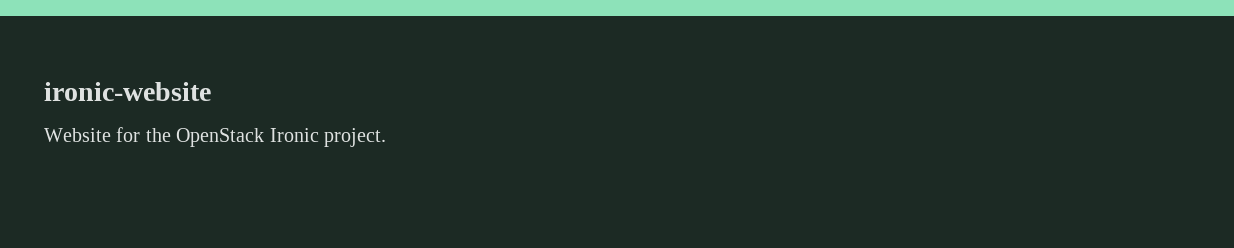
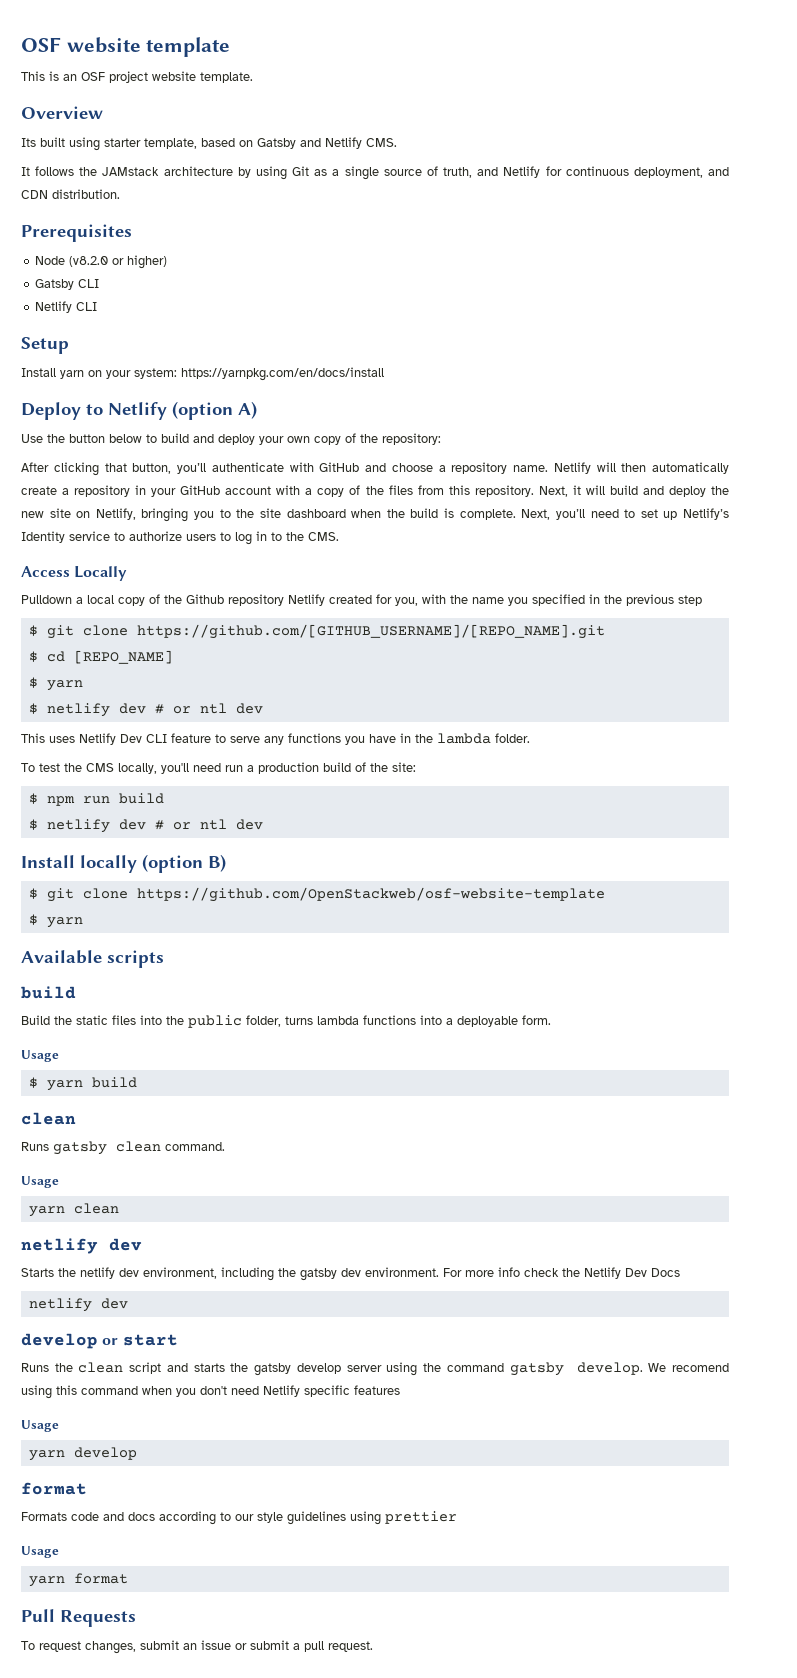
- ironic-website
- Website for the OpenStack Ironic project.
+ OSF website template
+ This is an OSF project website template.
+ Overview
+ Its built using starter template, based on Gatsby and Netlify CMS.
+ It follows the JAMstack architecture by using Git as a single source of truth, and Netlify for continuous deployment, and CDN distribution.
+ Prerequisites
+ Node (v8.2.0 or higher)
+ Gatsby CLI
+ Netlify CLI
+ Setup
+ Install yarn on your system: https://yarnpkg.com/en/docs/install
+ Deploy to Netlify (option A)
+ Use the button below to build and deploy your own copy of the repository:
+ After clicking that button, you’ll authenticate with GitHub and choose a repository name. Netlify will then automatically create a repository in your GitHub account with a copy of the files from this repository. Next, it will build and deploy the new site on Netlify, bringing you to the site dashboard when the build is complete. Next, you’ll need to set up Netlify’s Identity service to authorize users to log in to the CMS.
+ Access Locally
+ Pulldown a local copy of the Github repository Netlify created for you, with the name you specified in the previous step
+ $ git clone https://github.com/[GITHUB_USERNAME]/[REPO_NAME].git
+ $ cd [REPO_NAME]
+ $ yarn
+ $ netlify dev # or ntl dev
+ This uses Netlify Dev CLI feature to serve any functions you have in the lambda folder.
+ To test the CMS locally, you'll need run a production build of the site:
+ $ npm run build
+ $ netlify dev # or ntl dev
+ Install locally (option B)
+ $ git clone https://github.com/OpenStackweb/osf-website-template
+ $ yarn
+ Available scripts
+ build
+ Build the static files into the public folder, turns lambda functions into a deployable form.
+ Usage
+ $ yarn build
+ clean
+ Runs gatsby clean command.
+ Usage
+ yarn clean
+ netlify dev
+ Starts the netlify dev environment, including the gatsby dev environment. For more info check the Netlify Dev Docs
+ netlify dev
+ develop or start
+ Runs the clean script and starts the gatsby develop server using the command gatsby develop. We recomend using this command when you don't need Netlify specific features
+ Usage
+ yarn develop
+ format
+ Formats code and docs according to our style guidelines using prettier
+ Usage
+ yarn format
+ Pull Requests
+ To request changes, submit an issue or submit a pull request.

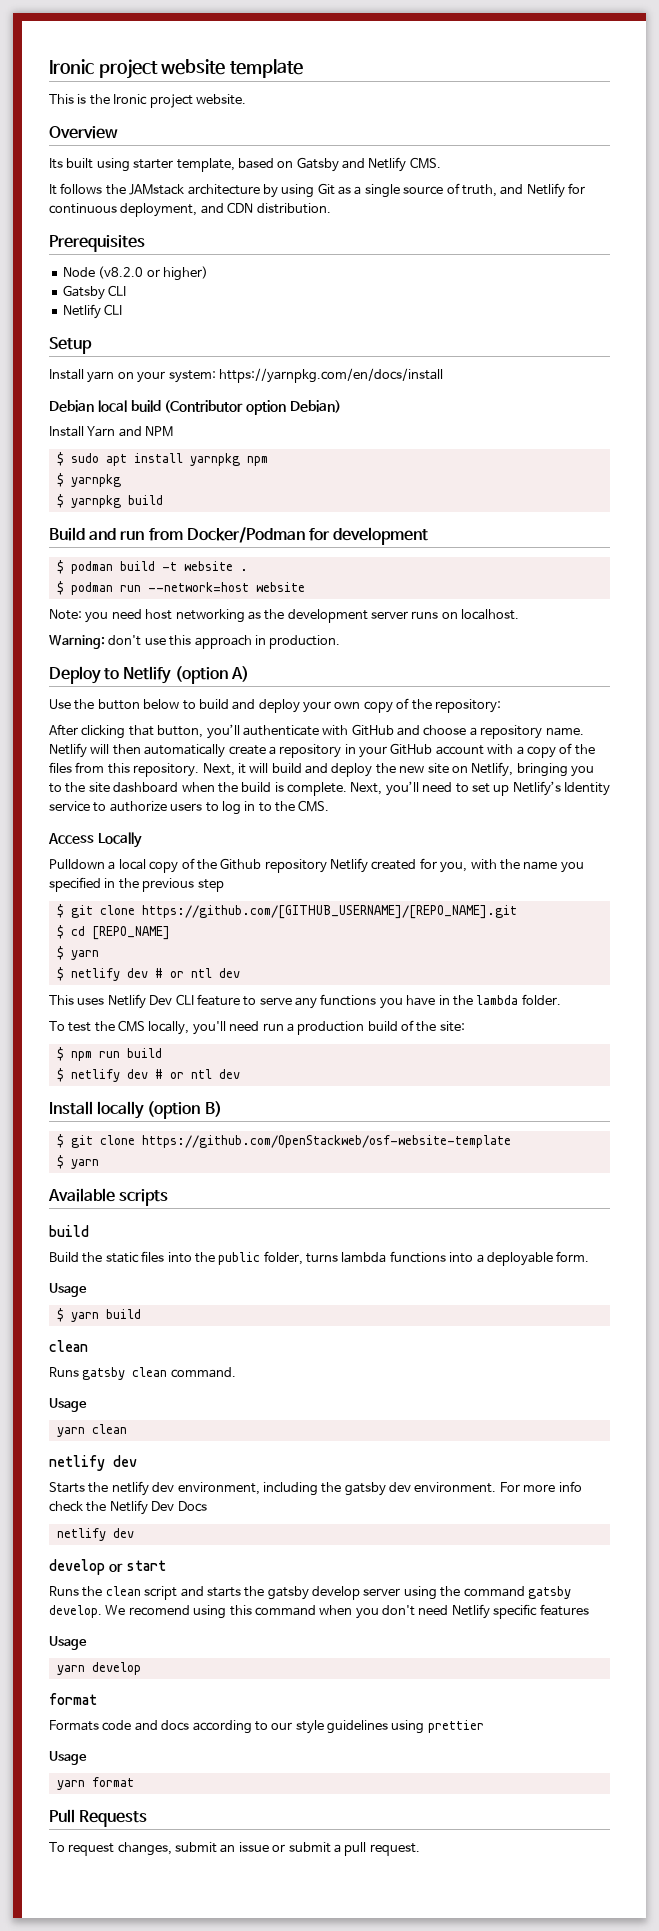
- OSF website template
+ Ironic project website template
- This is an OSF project website template.
+ This is the Ironic project website.
+ Debian local build (Contributor option Debian)
+ Install Yarn and NPM
+ $ sudo apt install yarnpkg npm
+ $ yarnpkg
+ $ yarnpkg build
+ Build and run from Docker/Podman for development
+ $ podman build -t website .
+ $ podman run --network=host website
+ Note: you need host networking as the development server runs on localhost.
+ Warning: don't use this approach in production.

